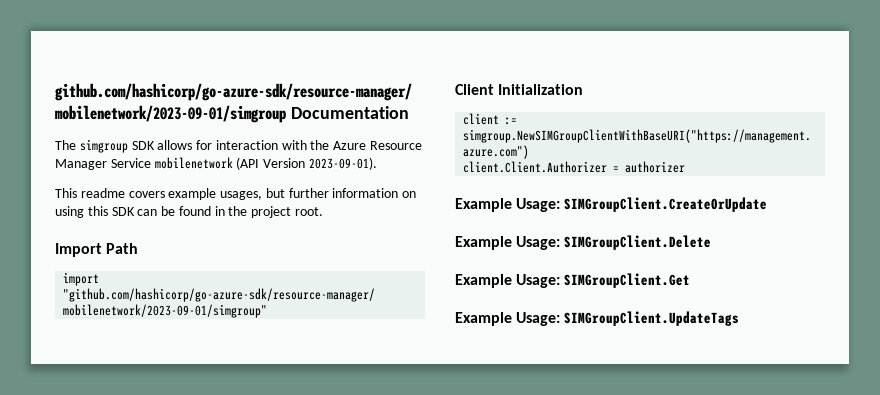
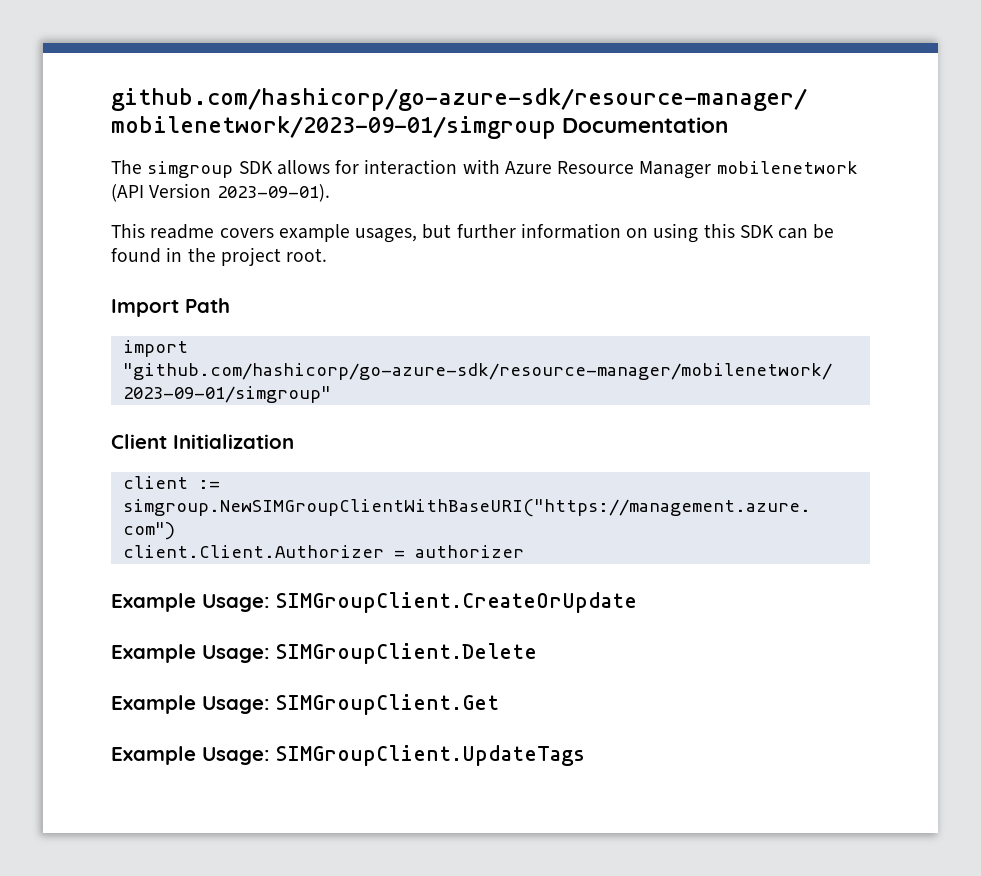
- The simgroup SDK allows for interaction with the Azure Resource Manager Service mobilenetwork (API Version 2023-09-01).
+ The simgroup SDK allows for interaction with Azure Resource Manager mobilenetwork (API Version 2023-09-01).

